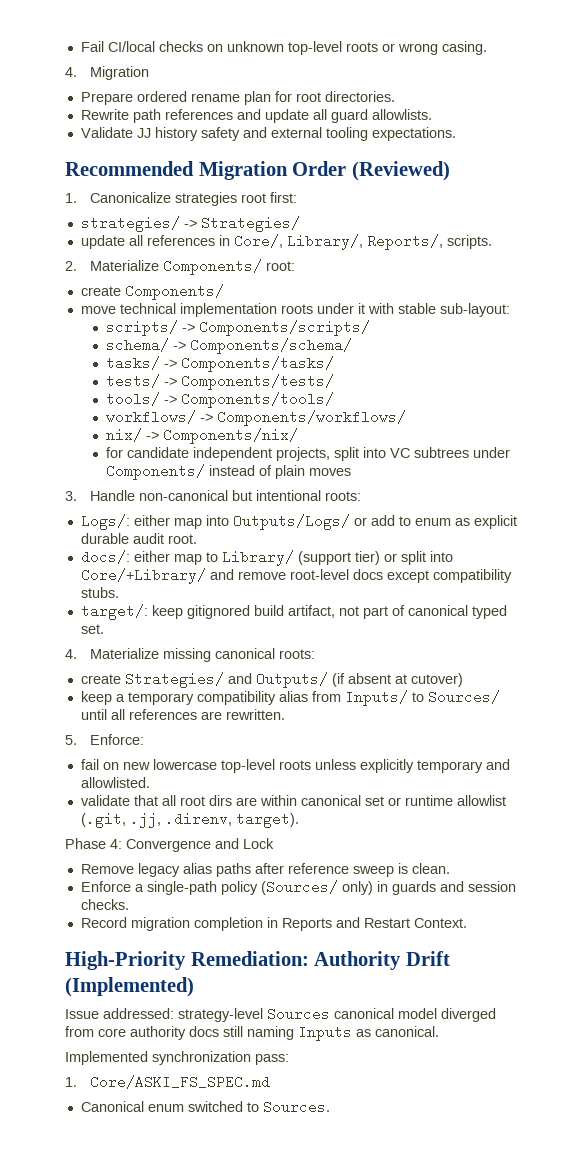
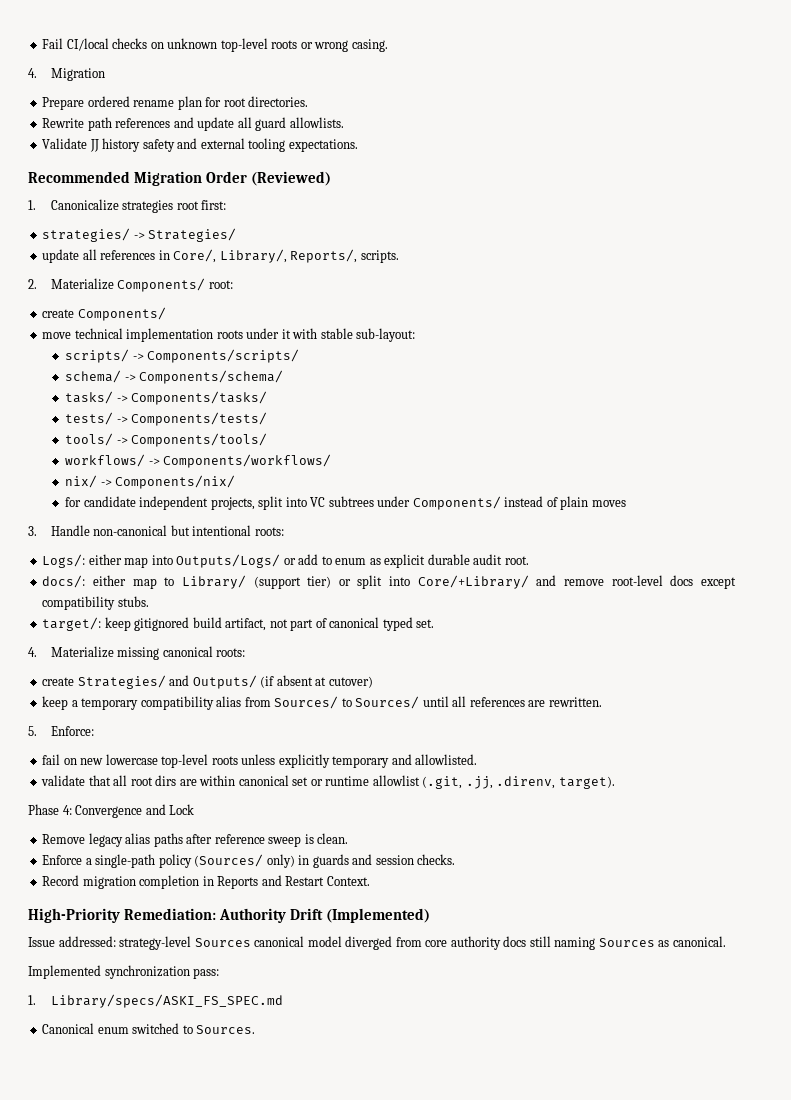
- keep a temporary compatibility alias from Inputs/ to Sources/ until all references are rewritten.
+ keep a temporary compatibility alias from Sources/ to Sources/ until all references are rewritten.
- Issue addressed: strategy-level Sources canonical model diverged from core authority docs still naming Inputs as canonical.
+ Issue addressed: strategy-level Sources canonical model diverged from core authority docs still naming Sources as canonical.
- 1. Core/ASKI_FS_SPEC.md
+ 1. Library/specs/ASKI_FS_SPEC.md

